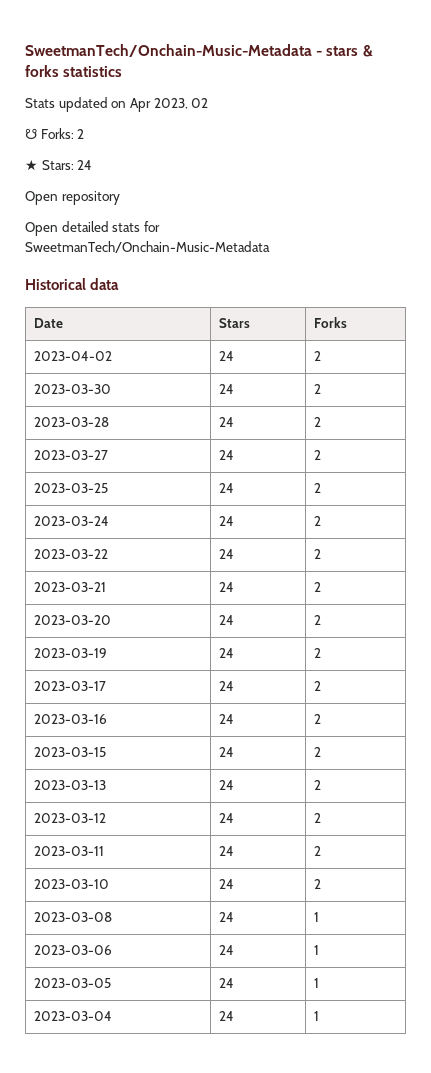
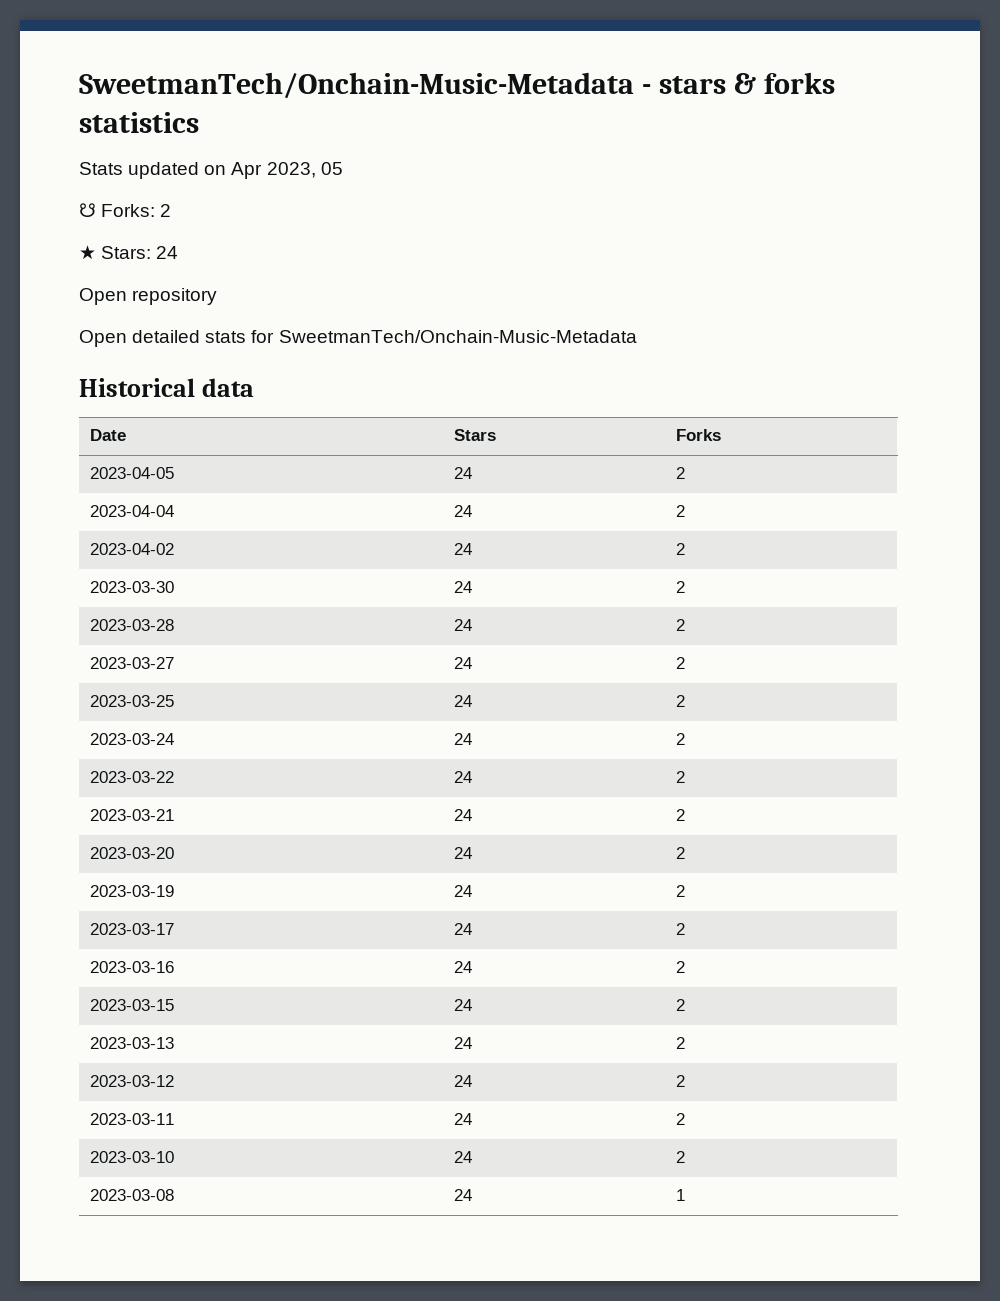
- Stats updated on Apr 2023, 02
+ Stats updated on Apr 2023, 05
+ 2023-04-05 | 24 | 2
+ 2023-04-04 | 24 | 2
- 2023-03-06 | 24 | 1
- 2023-03-05 | 24 | 1
- 2023-03-04 | 24 | 1

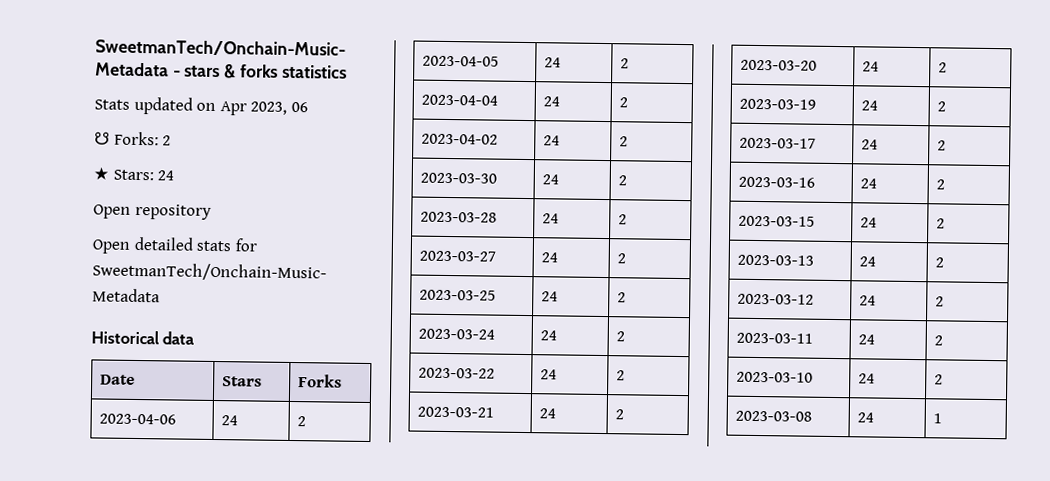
- Stats updated on Apr 2023, 05
+ Stats updated on Apr 2023, 06
+ 2023-04-06 | 24 | 2

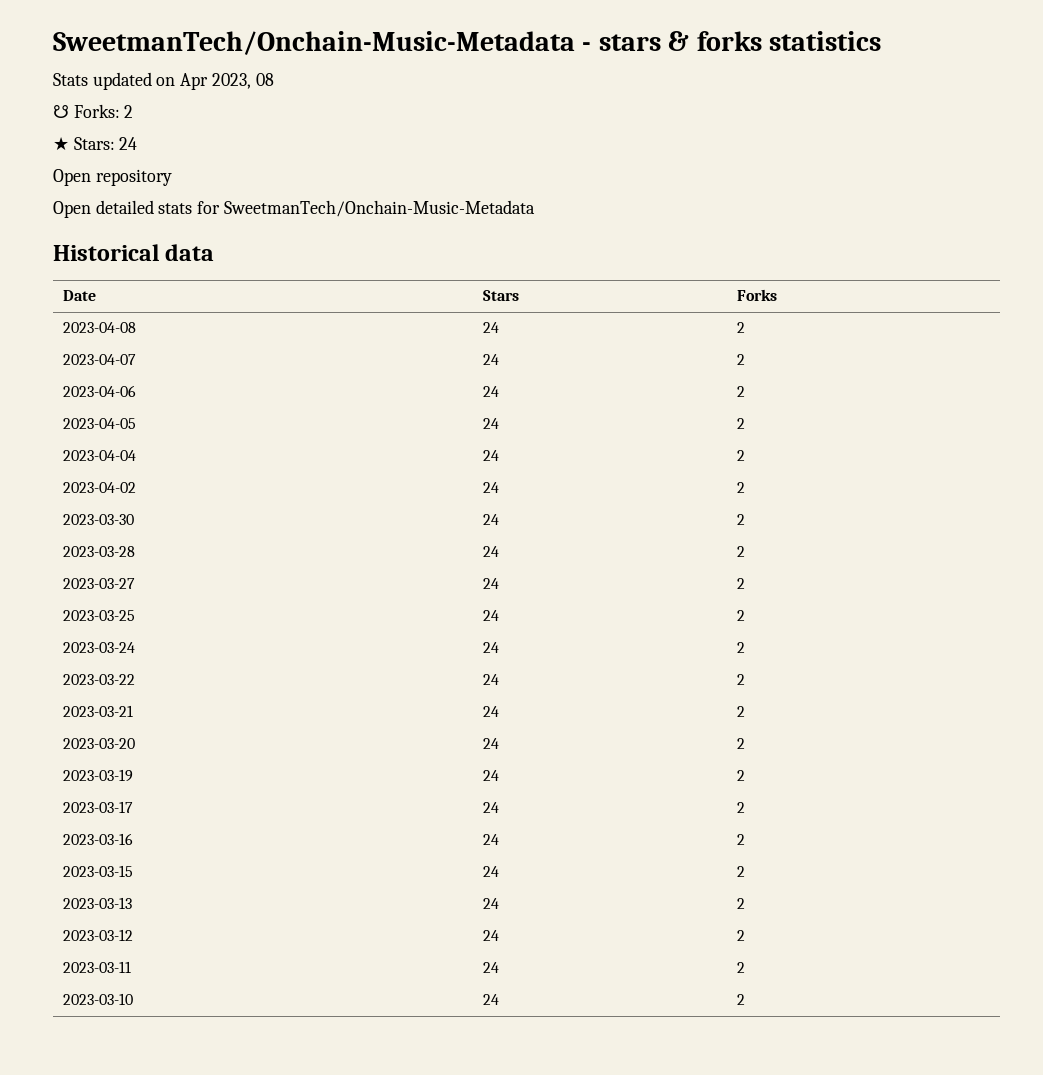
- Stats updated on Apr 2023, 06
+ Stats updated on Apr 2023, 08
+ 2023-04-08 | 24 | 2
+ 2023-04-07 | 24 | 2
- 2023-03-08 | 24 | 1

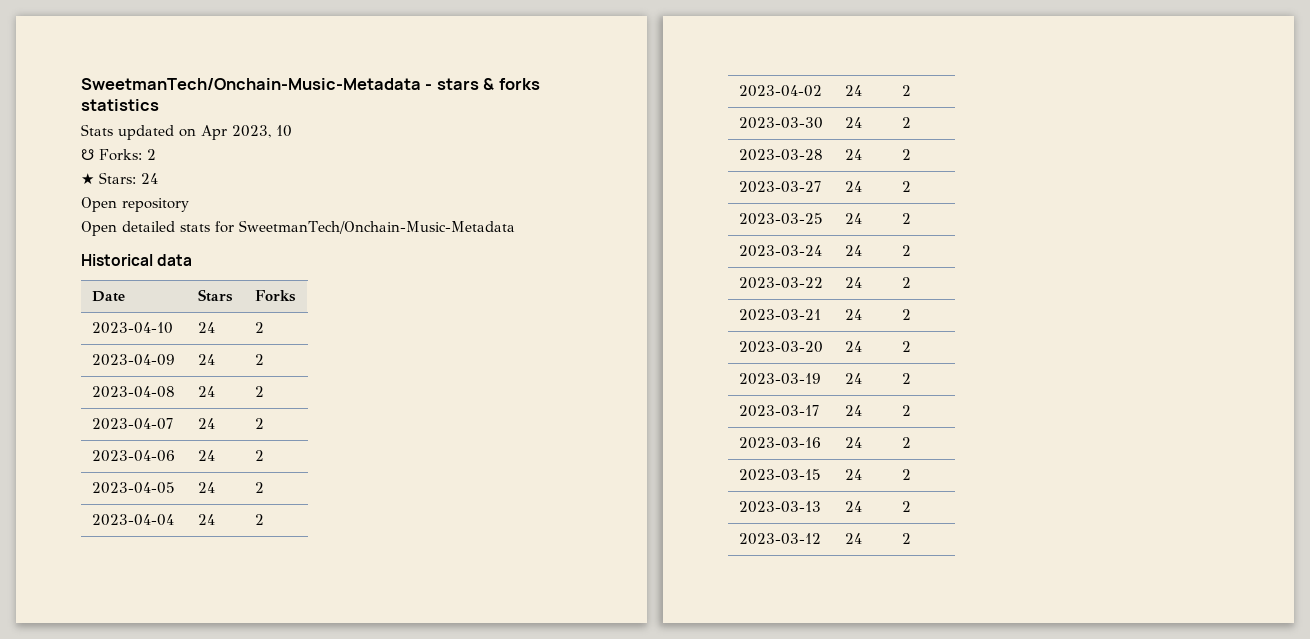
- Stats updated on Apr 2023, 08
+ Stats updated on Apr 2023, 10
+ 2023-04-10 | 24 | 2
+ 2023-04-09 | 24 | 2
- 2023-03-11 | 24 | 2
- 2023-03-10 | 24 | 2

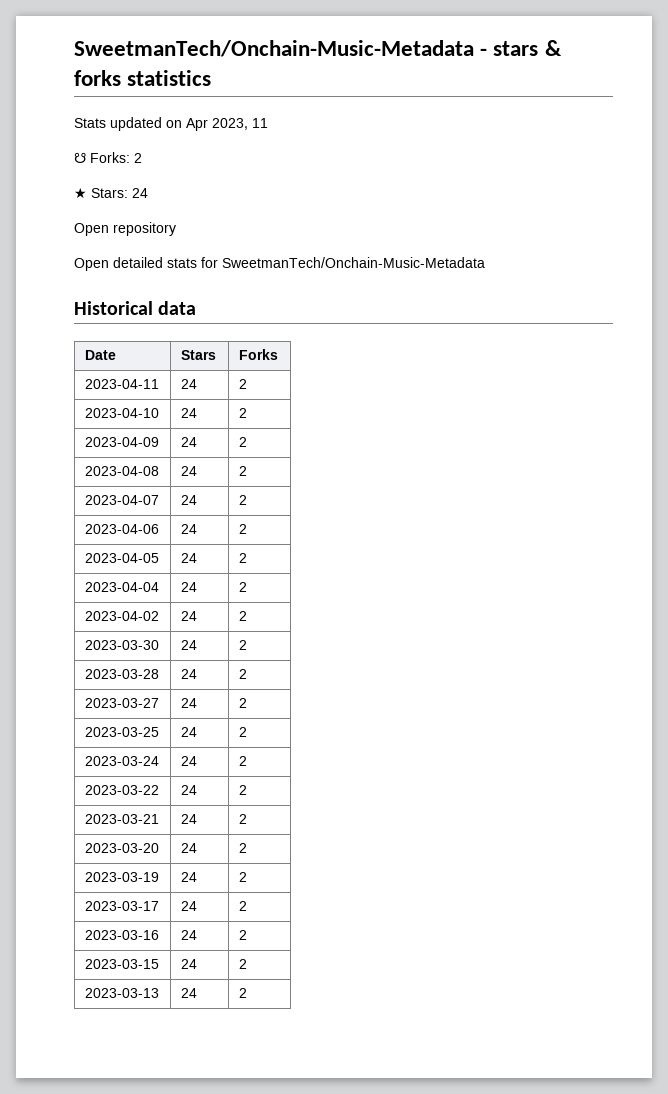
- Stats updated on Apr 2023, 10
+ Stats updated on Apr 2023, 11
+ 2023-04-11 | 24 | 2
- 2023-03-12 | 24 | 2

